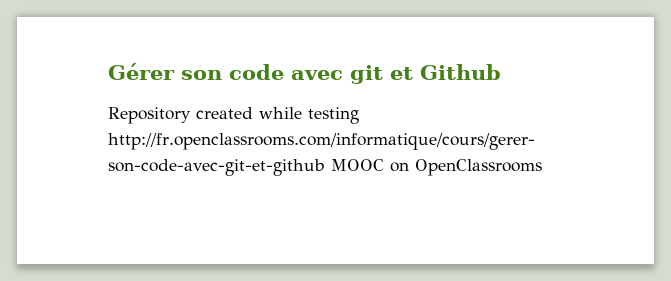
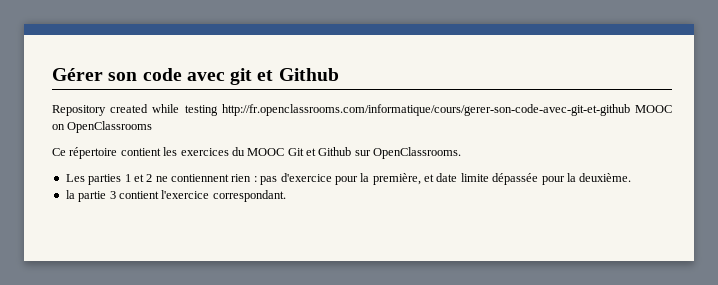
+ Ce répertoire contient les exercices du MOOC Git et Github sur OpenClassrooms.
+ Les parties 1 et 2 ne contiennent rien : pas d'exercice pour la première, et date limite dépassée pour la deuxième.
+ la partie 3 contient l'exercice correspondant.

